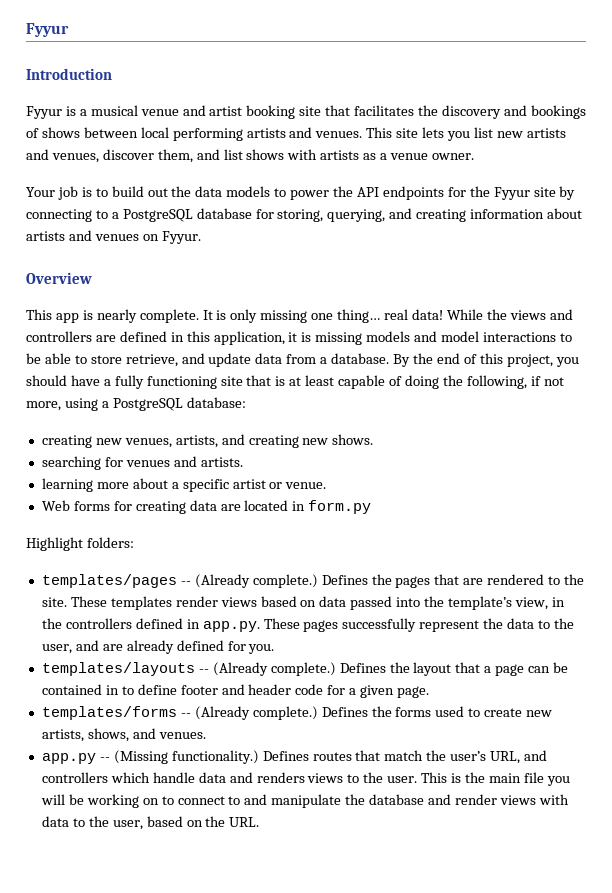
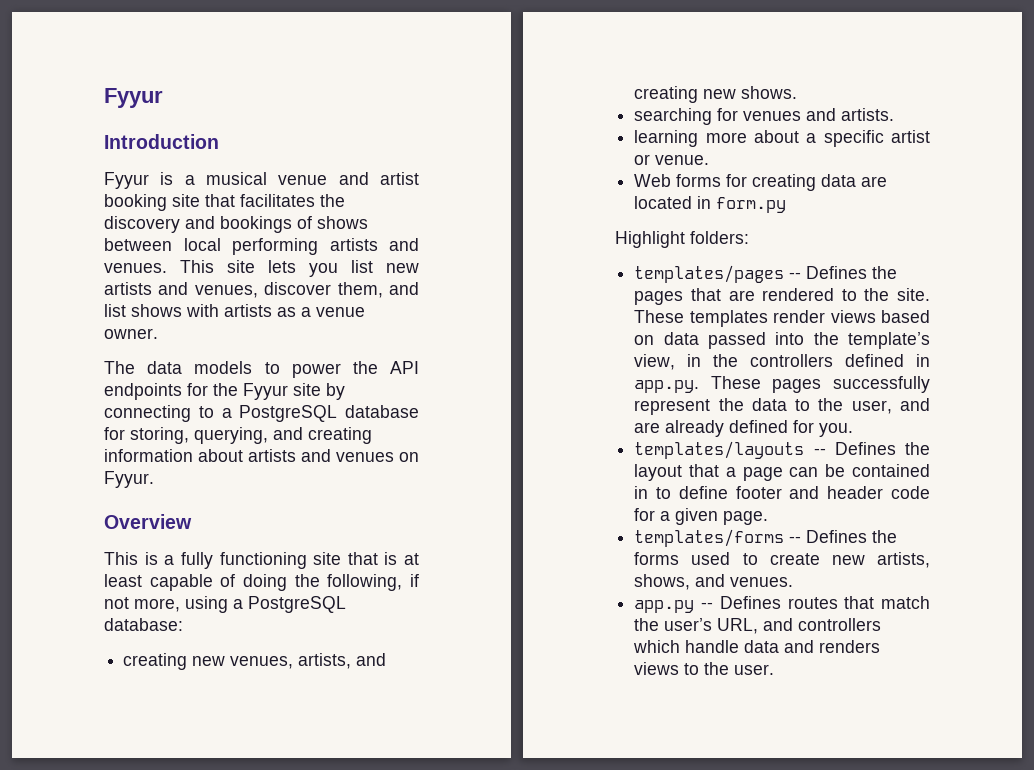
- Your job is to build out the data models to power the API endpoints for the Fyyur site by connecting to a PostgreSQL database for storing, querying, and creating information about artists and venues on Fyyur.
+ The data models to power the API endpoints for the Fyyur site by connecting to a PostgreSQL database for storing, querying, and creating information about artists and venues on Fyyur.
- This app is nearly complete. It is only missing one thing… real data! While the views and controllers are defined in this application, it is missing models and model interactions to be able to store retrieve, and update data from a database. By the end of this project, you should have a fully functioning site that is at least capable of doing the following, if not more, using a PostgreSQL database:
+ This is a fully functioning site that is at least capable of doing the following, if not more, using a PostgreSQL database:
- templates/pages -- (Already complete.) Defines the pages that are rendered to the site.
+ templates/pages -- Defines the pages that are rendered to the site.
- templates/layouts -- (Already complete.) Defines the layout that a page can be contained in to define footer and header code for a given page.
+ templates/layouts -- Defines the layout that a page can be contained in to define footer and header code for a given page.
- templates/forms -- (Already complete.) Defines the forms used to create new artists, shows, and venues.
+ templates/forms -- Defines the forms used to create new artists, shows, and venues.
- app.py -- (Missing functionality.) Defines routes that match the user’s URL, and controllers which handle data and renders views to the user. This is the main file you will be working on to connect to and manipulate the database and render views with data to the user, based on the URL.
+ app.py -- Defines routes that match the user’s URL, and controllers which handle data and renders views to the user.

